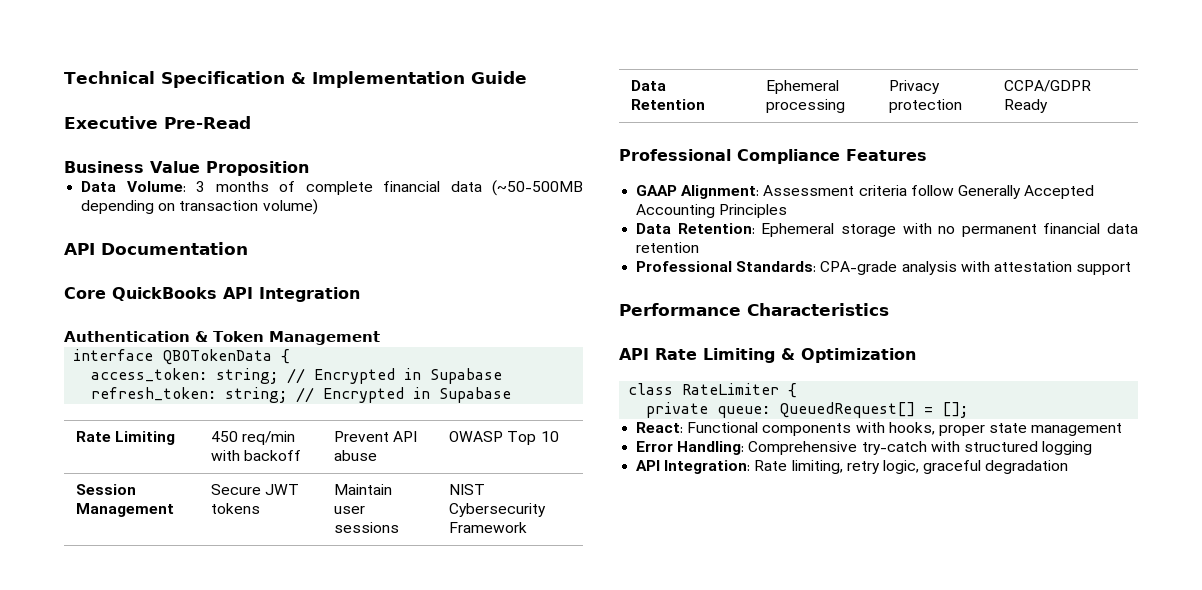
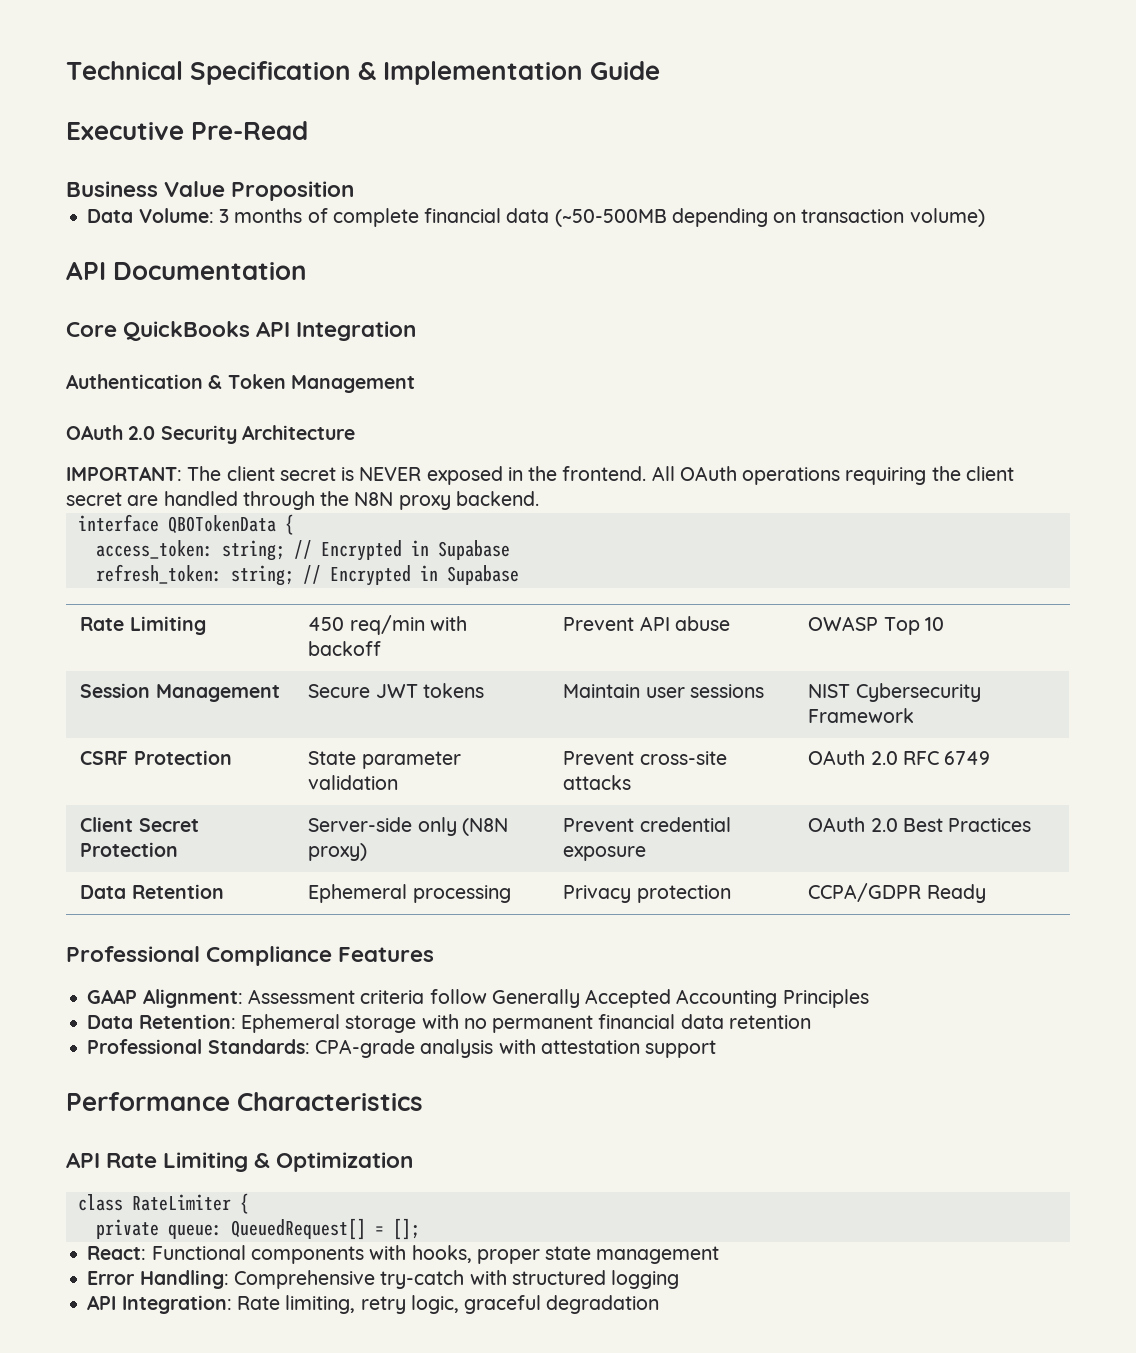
+ OAuth 2.0 Security Architecture
+ IMPORTANT: The client secret is NEVER exposed in the frontend. All OAuth operations requiring the client secret are handled through the N8N proxy backend.
+ CSRF Protection | State parameter validation | Prevent cross-site attacks | OAuth 2.0 RFC 6749
+ Client Secret Protection | Server-side only (N8N proxy) | Prevent credential exposure | OAuth 2.0 Best Practices

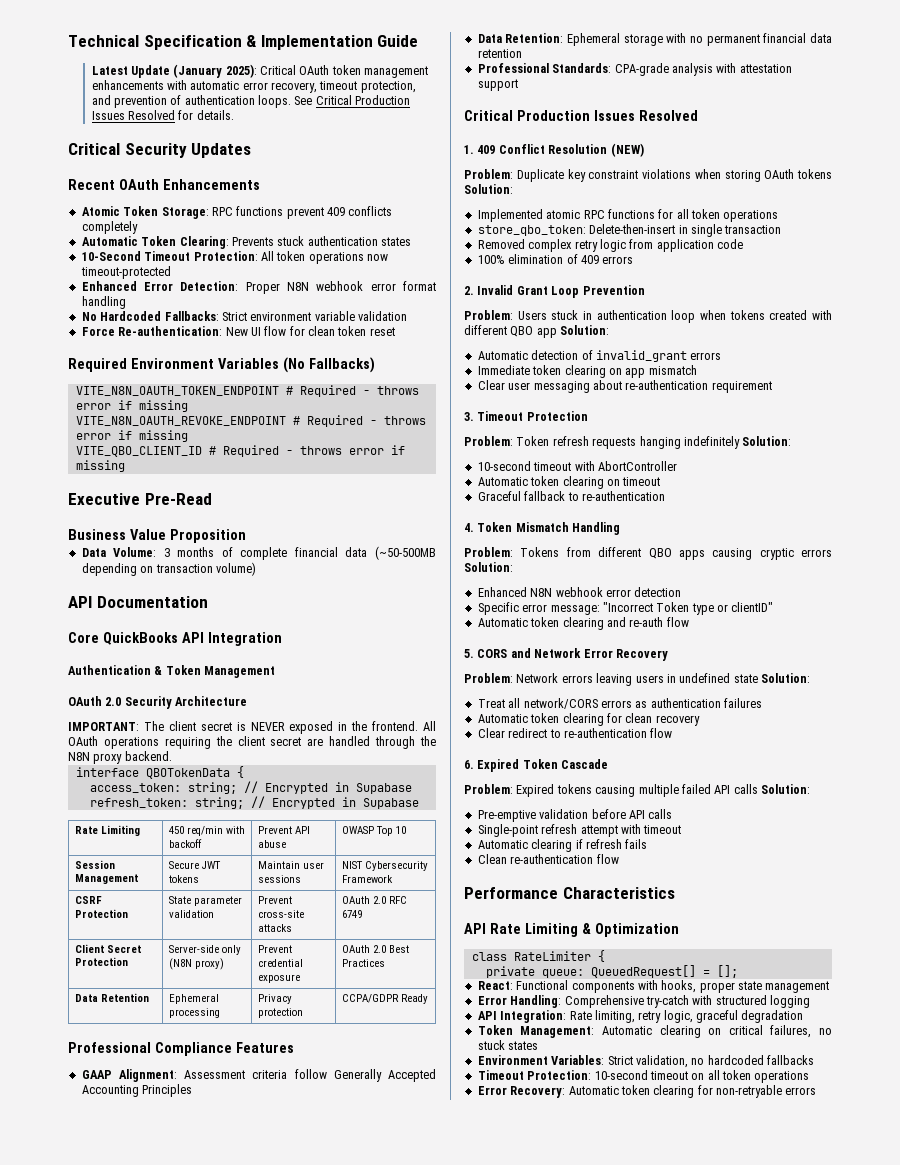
+ Latest Update (January 2025): Critical OAuth token management enhancements with automatic error recovery, timeout protection, and prevention of authentication loops. See Critical Production Issues Resolved for details.
+ Critical Security Updates
+ Recent OAuth Enhancements
+ Atomic Token Storage: RPC functions prevent 409 conflicts completely
+ Automatic Token Clearing: Prevents stuck authentication states
+ 10-Second Timeout Protection: All token operations now timeout-protected
+ Enhanced Error Detection: Proper N8N webhook error format handling
+ No Hardcoded Fallbacks: Strict environment variable validation
+ Force Re-authentication: New UI flow for clean token reset
+ Required Environment Variables (No Fallbacks)
+ VITE_N8N_OAUTH_TOKEN_ENDPOINT # Required - throws error if missing
+ VITE_N8N_OAUTH_REVOKE_ENDPOINT # Required - throws error if missing
+ VITE_QBO_CLIENT_ID # Required - throws error if missing
  Professional Standards: CPA-grade analysis with attestation support
+ Critical Production Issues Resolved
+ 1. 409 Conflict Resolution (NEW)
+ Problem: Duplicate key constraint violations when storing OAuth tokens Solution:
+ Implemented atomic RPC functions for all token operations
+ store_qbo_token: Delete-then-insert in single transaction
+ Removed complex retry logic from application code
+ 100% elimination of 409 errors
+ 2. Invalid Grant Loop Prevention
+ Problem: Users stuck in authentication loop when tokens created with different QBO app Solution:
+ Automatic detection of invalid_grant errors
+ Immediate token clearing on app mismatch
+ Clear user messaging about re-authentication requirement
+ 3. Timeout Protection
+ Problem: Token refresh requests hanging indefinitely Solution:
+ 10-second timeout with AbortController
+ Automatic token clearing on timeout
+ Graceful fallback to re-authentication
+ 4. Token Mismatch Handling
+ Problem: Tokens from different QBO apps causing cryptic errors Solution:
+ Enhanced N8N webhook error detection
+ Specific error message: "Incorrect Token type or clientID"
+ Automatic token clearing and re-auth flow
+ 5. CORS and Network Error Recovery
+ Problem: Network errors leaving users in undefined state Solution:
+ Treat all network/CORS errors as authentication failures
+ Automatic token clearing for clean recovery
+ Clear redirect to re-authentication flow
+ 6. Expired Token Cascade
+ Problem: Expired tokens causing multiple failed API calls Solution:
+ Pre-emptive validation before API calls
+ Single-point refresh attempt with timeout
+ Automatic clearing if refresh fails
+ Clean re-authentication flow
+ Token Management: Automatic clearing on critical failures, no stuck states
+ Environment Variables: Strict validation, no hardcoded fallbacks
+ Timeout Protection: 10-second timeout on all token operations
+ Error Recovery: Automatic token clearing for non-retryable errors

